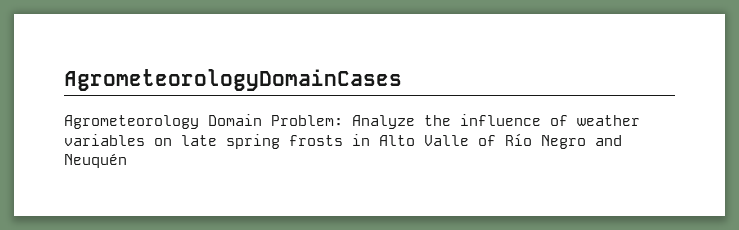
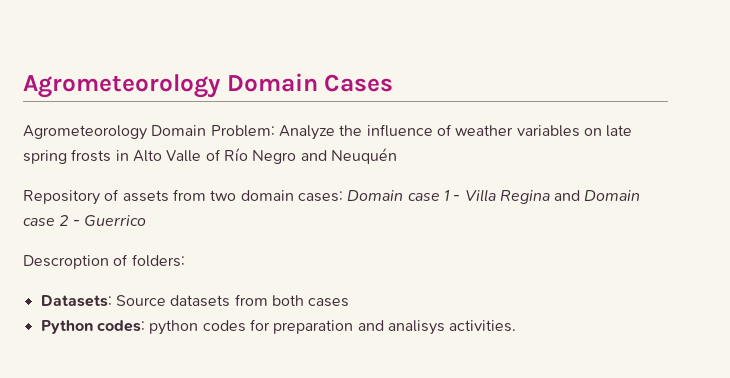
- AgrometeorologyDomainCases
+ Agrometeorology Domain Cases
+ Repository of assets from two domain cases: Domain case 1 - Villa Regina and Domain case 2 - Guerrico
+ Descroption of folders:
+ Datasets: Source datasets from both cases
+ Python codes: python codes for preparation and analisys activities.

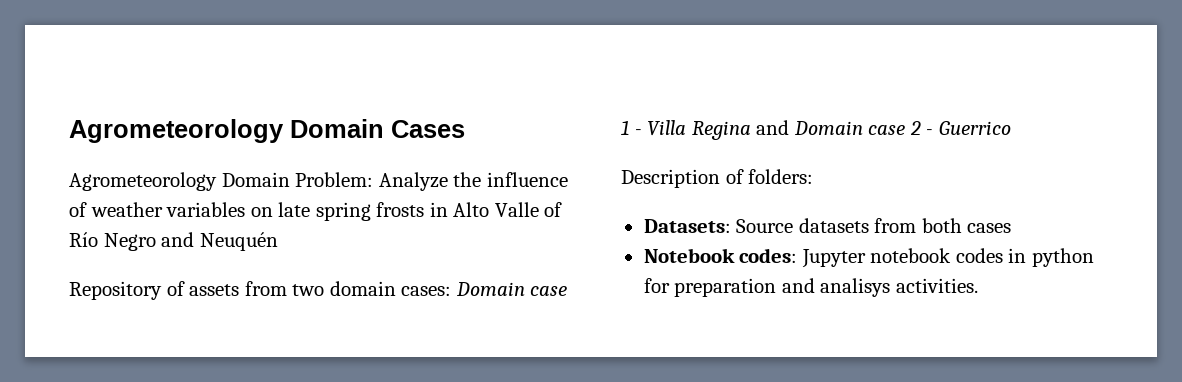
- Descroption of folders:
+ Description of folders:
- Python codes: python codes for preparation and analisys activities.
+ Notebook codes: Jupyter notebook codes in python for preparation and analisys activities.

